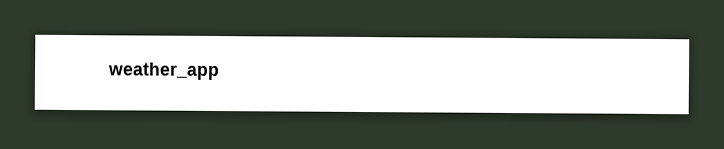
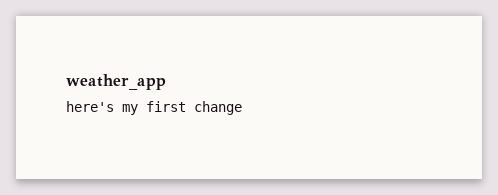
+ here's my first change

